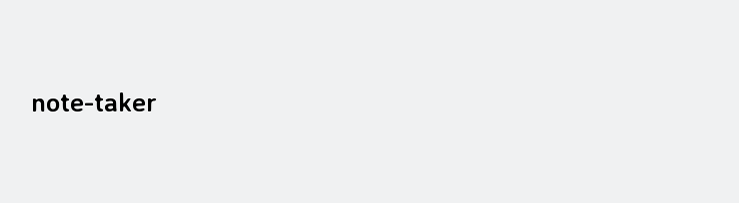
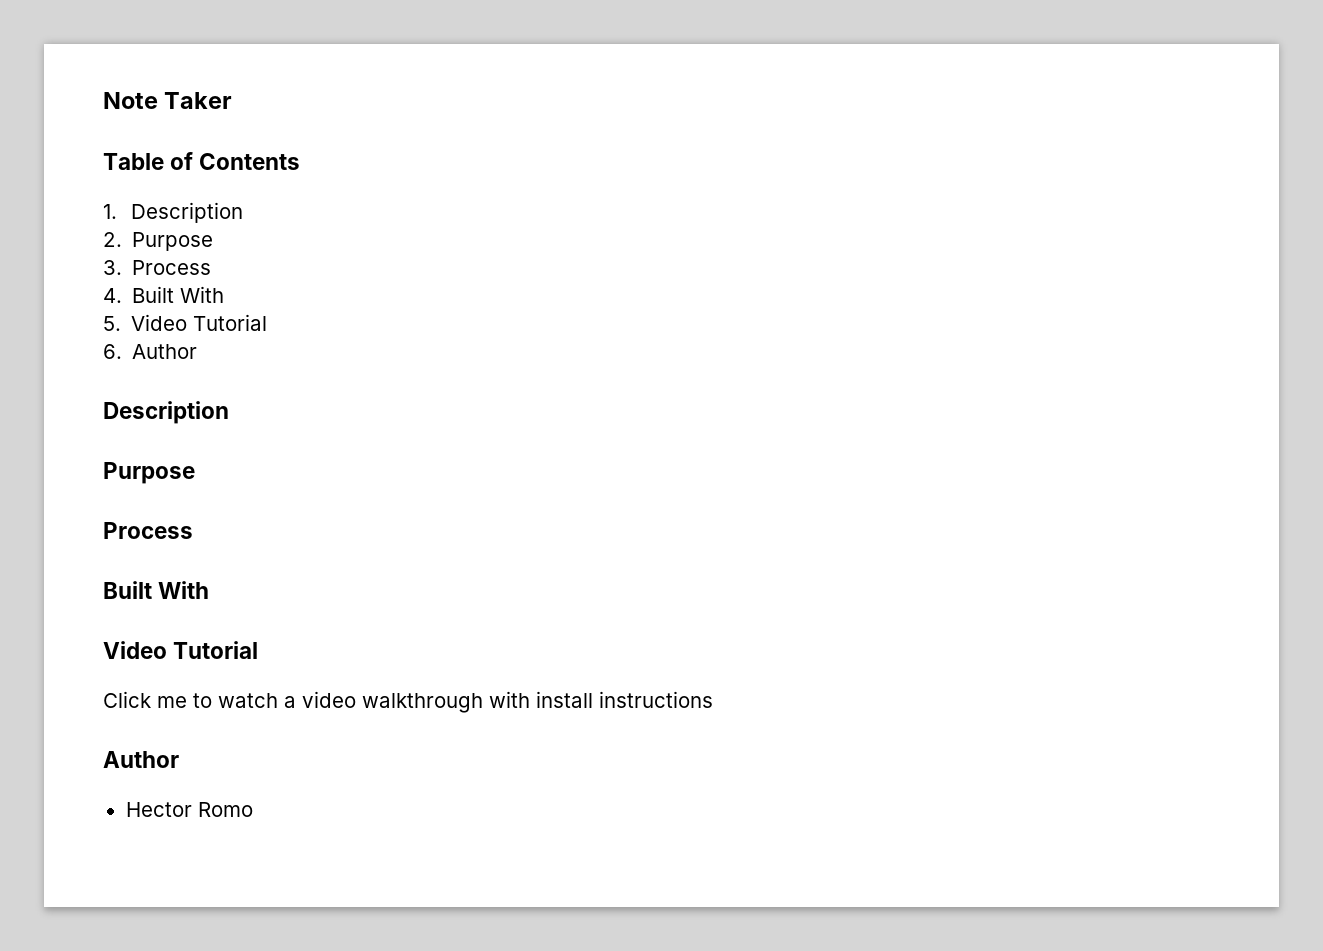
- note-taker
+ Note Taker
+ Table of Contents
+ 1. Description
+ 2. Purpose
+ 3. Process
+ 4. Built With
+ 5. Video Tutorial
+ 6. Author
+ Description
+ Purpose
+ Process
+ Built With
+ Video Tutorial
+ Click me to watch a video walkthrough with install instructions
+ Author
+ Hector Romo

